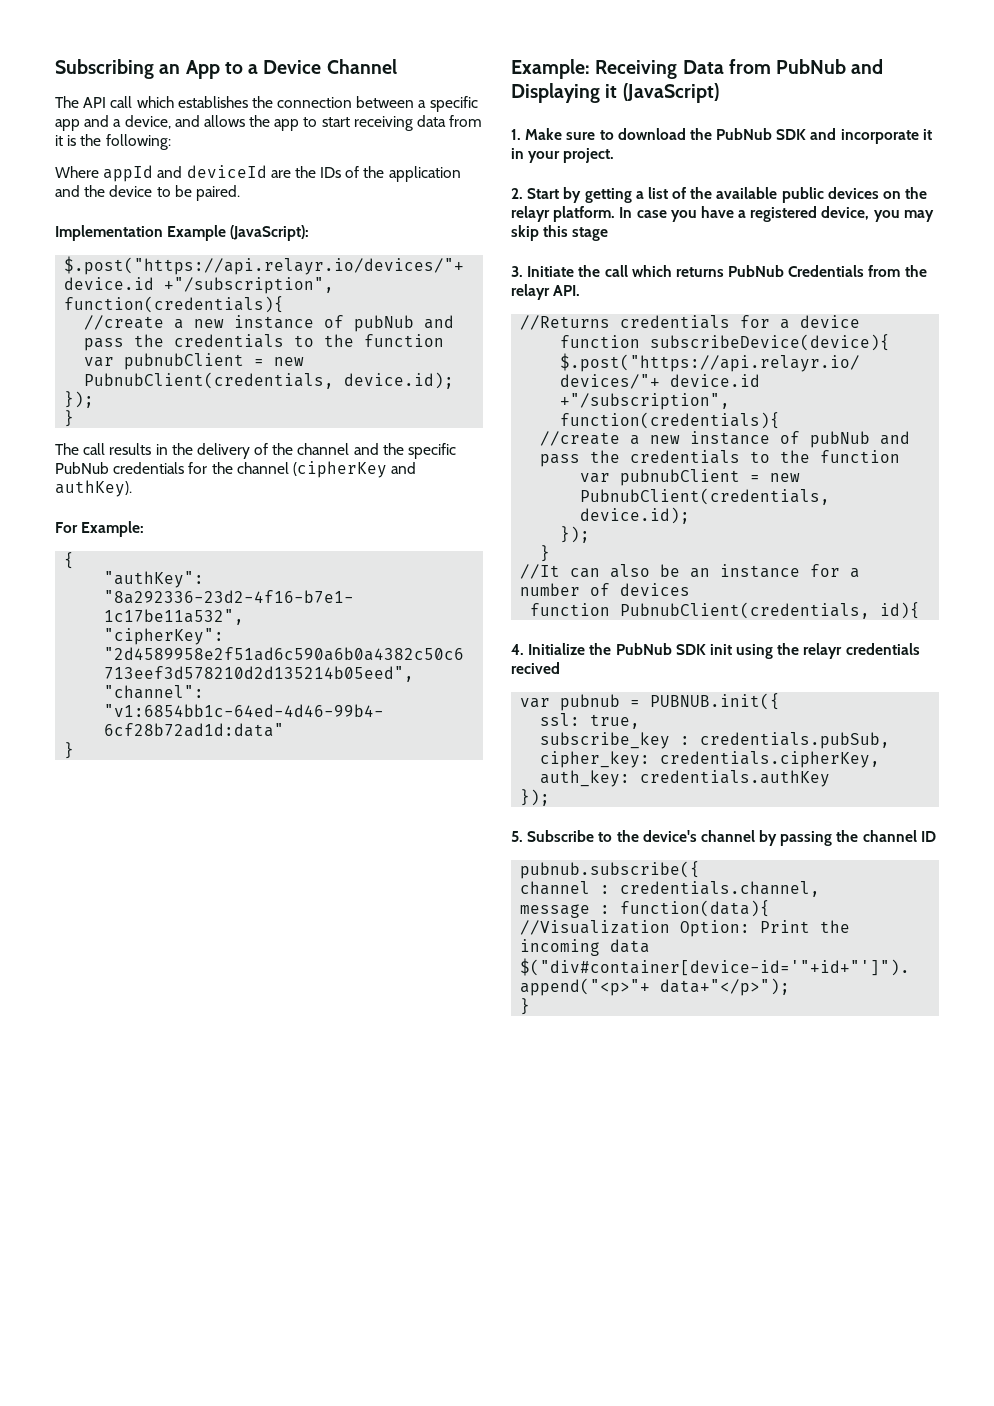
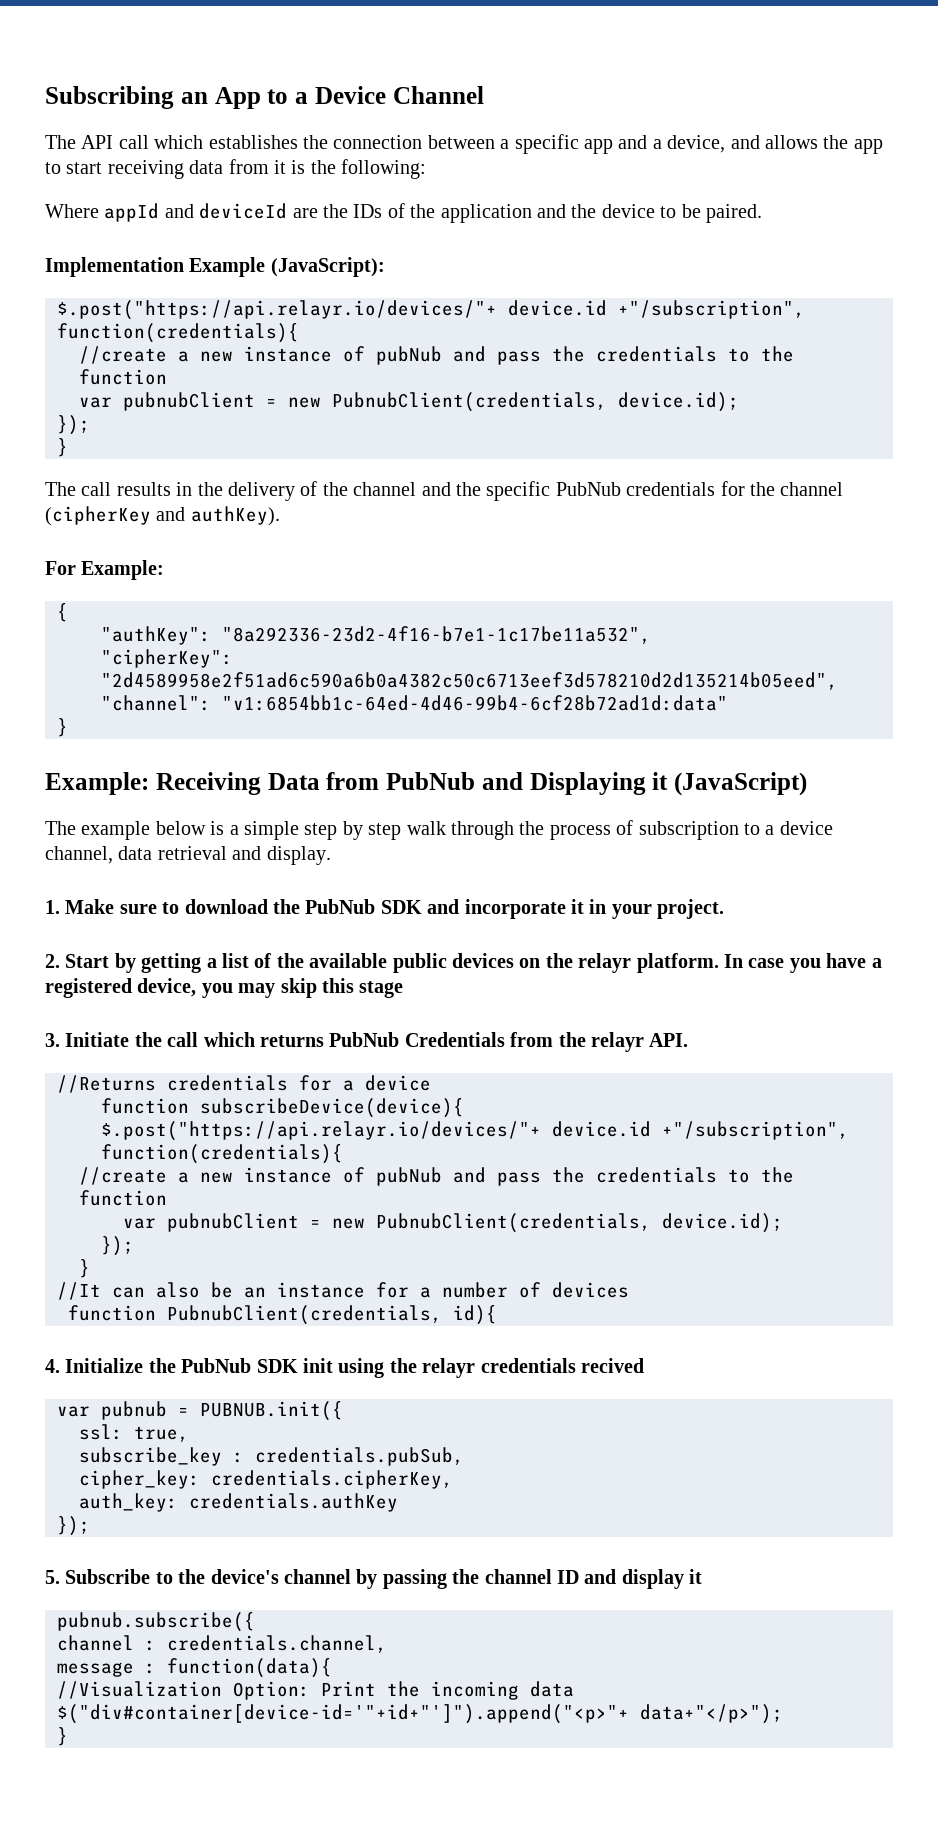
+ The example below is a simple step by step walk through the process of subscription to a device channel, data retrieval and display.
- 5. Subscribe to the device's channel by passing the channel ID
+ 5. Subscribe to the device's channel by passing the channel ID and display it

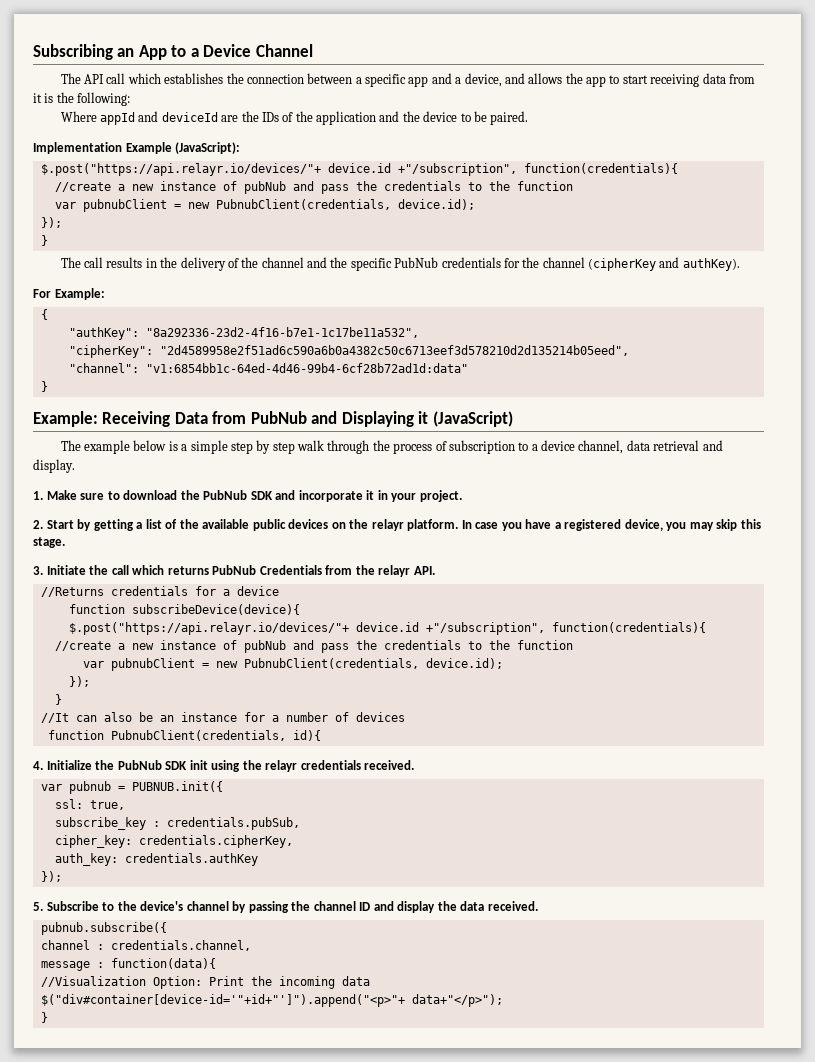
- In case you have a registered device, you may skip this stage
+ In case you have a registered device, you may skip this stage.
- 4. Initialize the PubNub SDK init using the relayr credentials recived
+ 4. Initialize the PubNub SDK init using the relayr credentials received.
- 5. Subscribe to the device's channel by passing the channel ID and display it
+ 5. Subscribe to the device's channel by passing the channel ID and display the data received.

